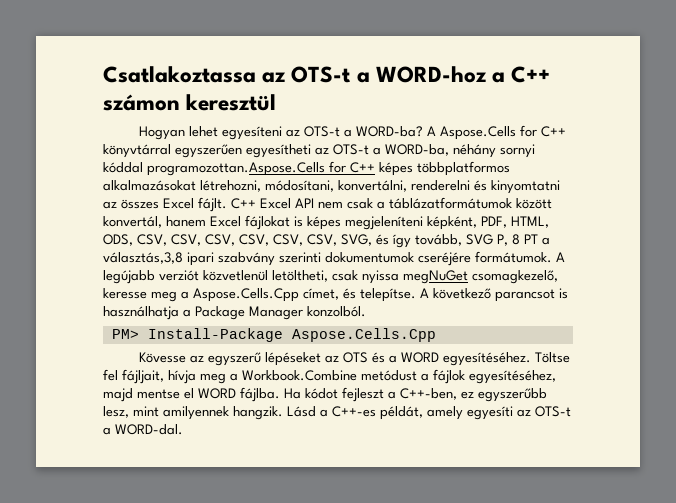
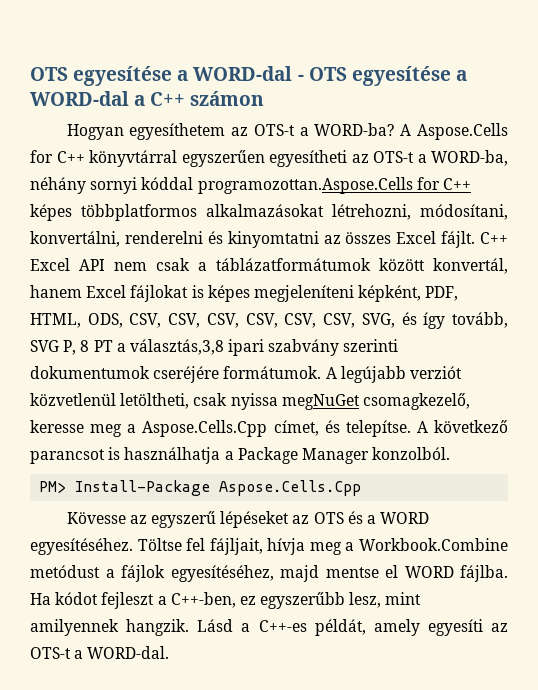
- Csatlakoztassa az OTS-t a WORD-hoz a C++ számon keresztül
+ OTS egyesítése a WORD-dal - OTS egyesítése a WORD-dal a C++ számon
- Hogyan lehet egyesíteni az OTS-t a WORD-ba?
+ Hogyan egyesíthetem az OTS-t a WORD-ba?

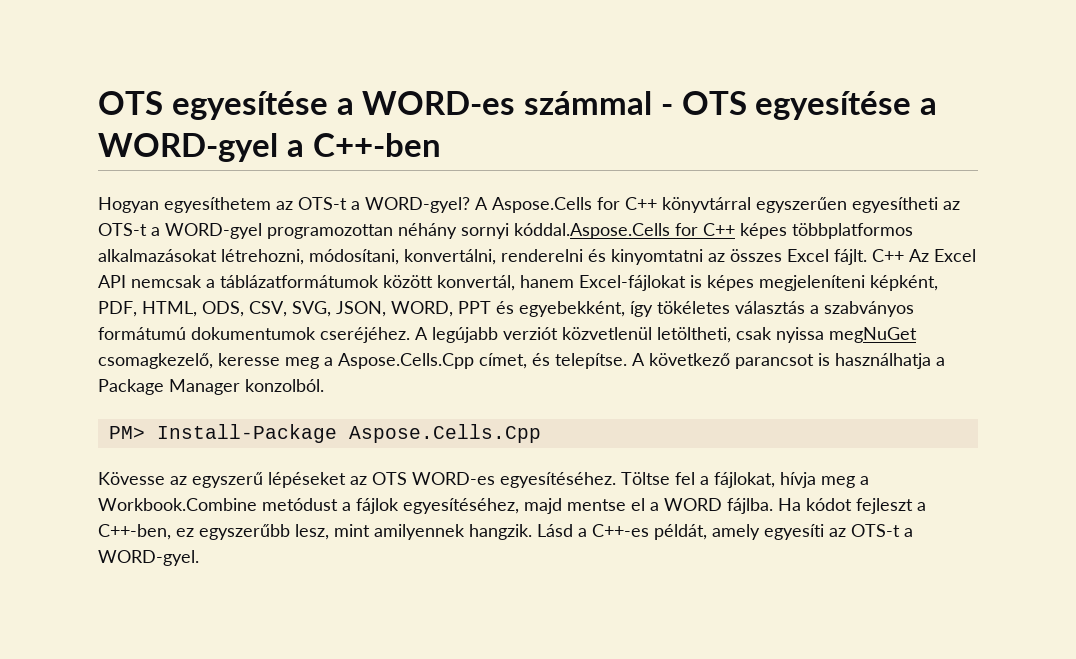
- OTS egyesítése a WORD-dal - OTS egyesítése a WORD-dal a C++ számon
+ OTS egyesítése a WORD-es számmal - OTS egyesítése a WORD-gyel a C++-ben
- Hogyan egyesíthetem az OTS-t a WORD-ba?
+ Hogyan egyesíthetem az OTS-t a WORD-gyel?
- A Aspose.Cells for C++ könyvtárral egyszerűen egyesítheti az OTS-t a WORD-ba, néhány sornyi kóddal programozottan.Aspose.Cells for C++ képes többplatformos alkalmazásokat létrehozni, módosítani, konvertálni, renderelni és kinyomtatni az összes Excel fájlt.
+ A Aspose.Cells for C++ könyvtárral egyszerűen egyesítheti az OTS-t a WORD-gyel programozottan néhány sornyi kóddal.Aspose.Cells for C++ képes többplatformos alkalmazásokat létrehozni, módosítani, konvertálni, renderelni és kinyomtatni az összes Excel fájlt.
- C++ Excel API nem csak a táblázatformátumok között konvertál, hanem Excel fájlokat is képes megjeleníteni képként, PDF, HTML, ODS, CSV, CSV, CSV, CSV, CSV, CSV, SVG, és így tovább, SVG P, 8 PT a választás,3,8 ipari szabvány szerinti dokumentumok cseréjére formátumok.
+ C++ Az Excel API nemcsak a táblázatformátumok között konvertál, hanem Excel-fájlokat is képes megjeleníteni képként, PDF, HTML, ODS, CSV, SVG, JSON, WORD, PPT és egyebekként, így tökéletes választás a szabványos formátumú dokumentumok cseréjéhez.
- Kövesse az egyszerű lépéseket az OTS és a WORD egyesítéséhez.
+ Kövesse az egyszerű lépéseket az OTS WORD-es egyesítéséhez.
- Töltse fel fájljait, hívja meg a Workbook.Combine metódust a fájlok egyesítéséhez, majd mentse el WORD fájlba.
+ Töltse fel a fájlokat, hívja meg a Workbook.Combine metódust a fájlok egyesítéséhez, majd mentse el a WORD fájlba.
- Lásd a C++-es példát, amely egyesíti az OTS-t a WORD-dal.
+ Lásd a C++-es példát, amely egyesíti az OTS-t a WORD-gyel.

